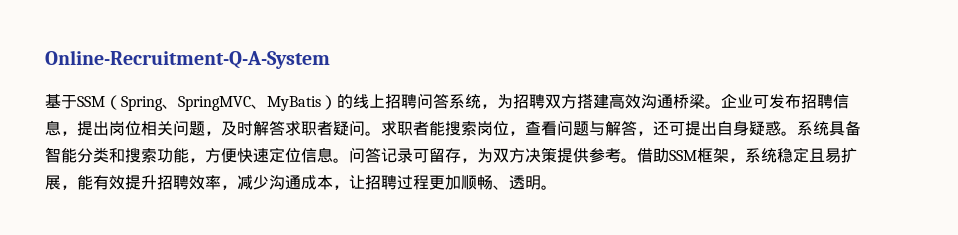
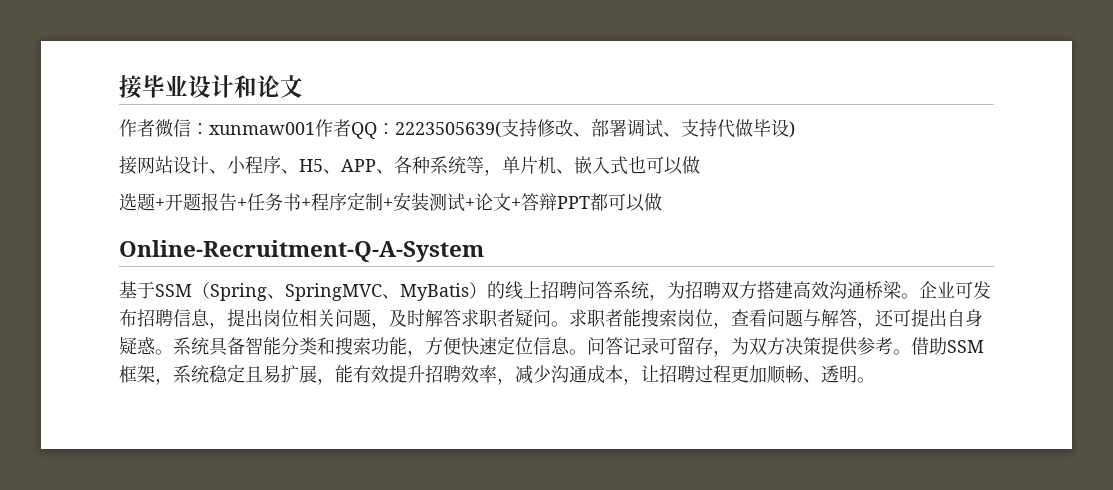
+ 接毕业设计和论文
+ 作者微信：xunmaw001作者QQ：2223505639(支持修改、部署调试、支持代做毕设)
+ 接网站设计、小程序、H5、APP、各种系统等，单片机、嵌入式也可以做
+ 选题+开题报告+任务书+程序定制+安装测试+论文+答辩PPT都可以做

